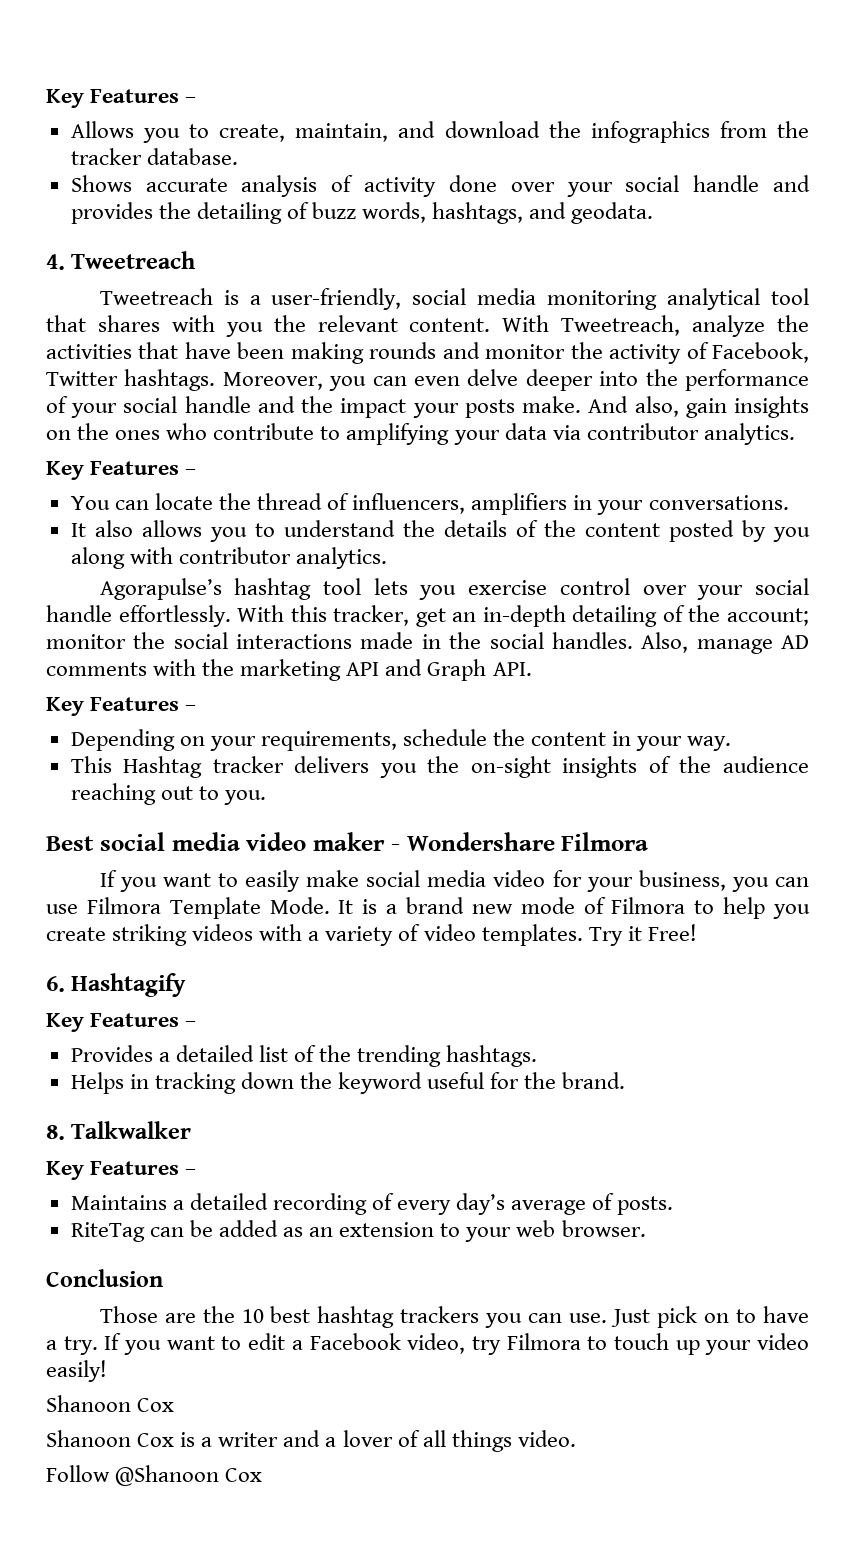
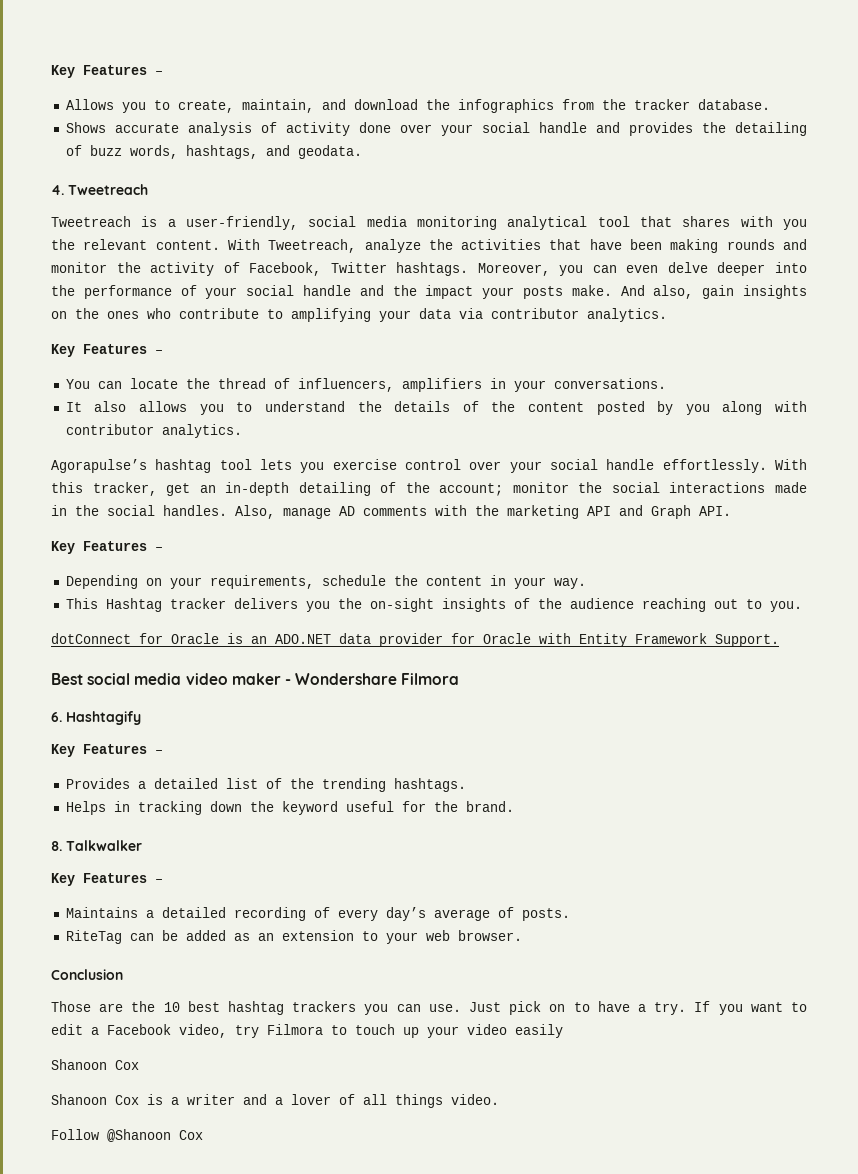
+ dotConnect for Oracle is an ADO.NET data provider for Oracle with Entity Framework Support.
- If you want to easily make social media video for your business, you can use Filmora Template Mode. It is a brand new mode of Filmora to help you create striking videos with a variety of video templates. Try it Free!
- If you want to edit a Facebook video, try Filmora to touch up your video easily!
+ If you want to edit a Facebook video, try Filmora to touch up your video easily

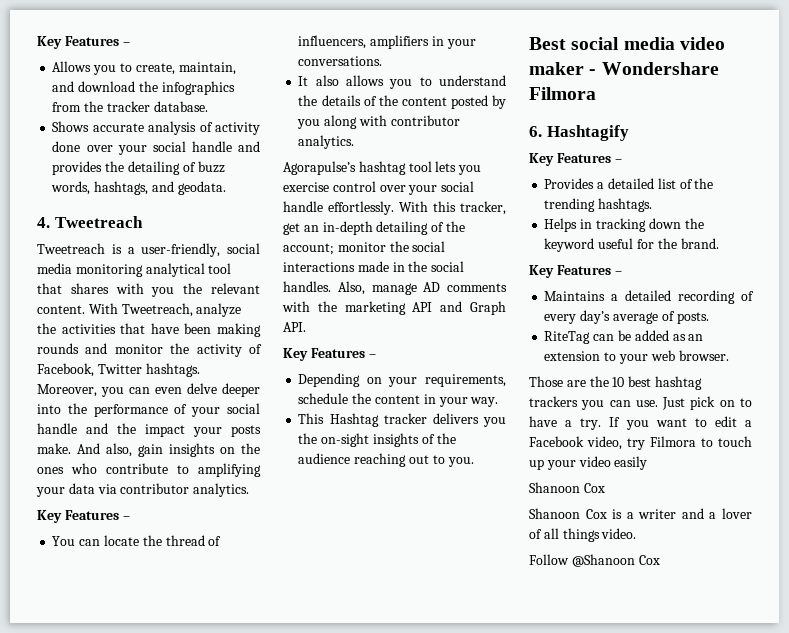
- dotConnect for Oracle is an ADO.NET data provider for Oracle with Entity Framework Support.
- 8. Talkwalker
- Conclusion

